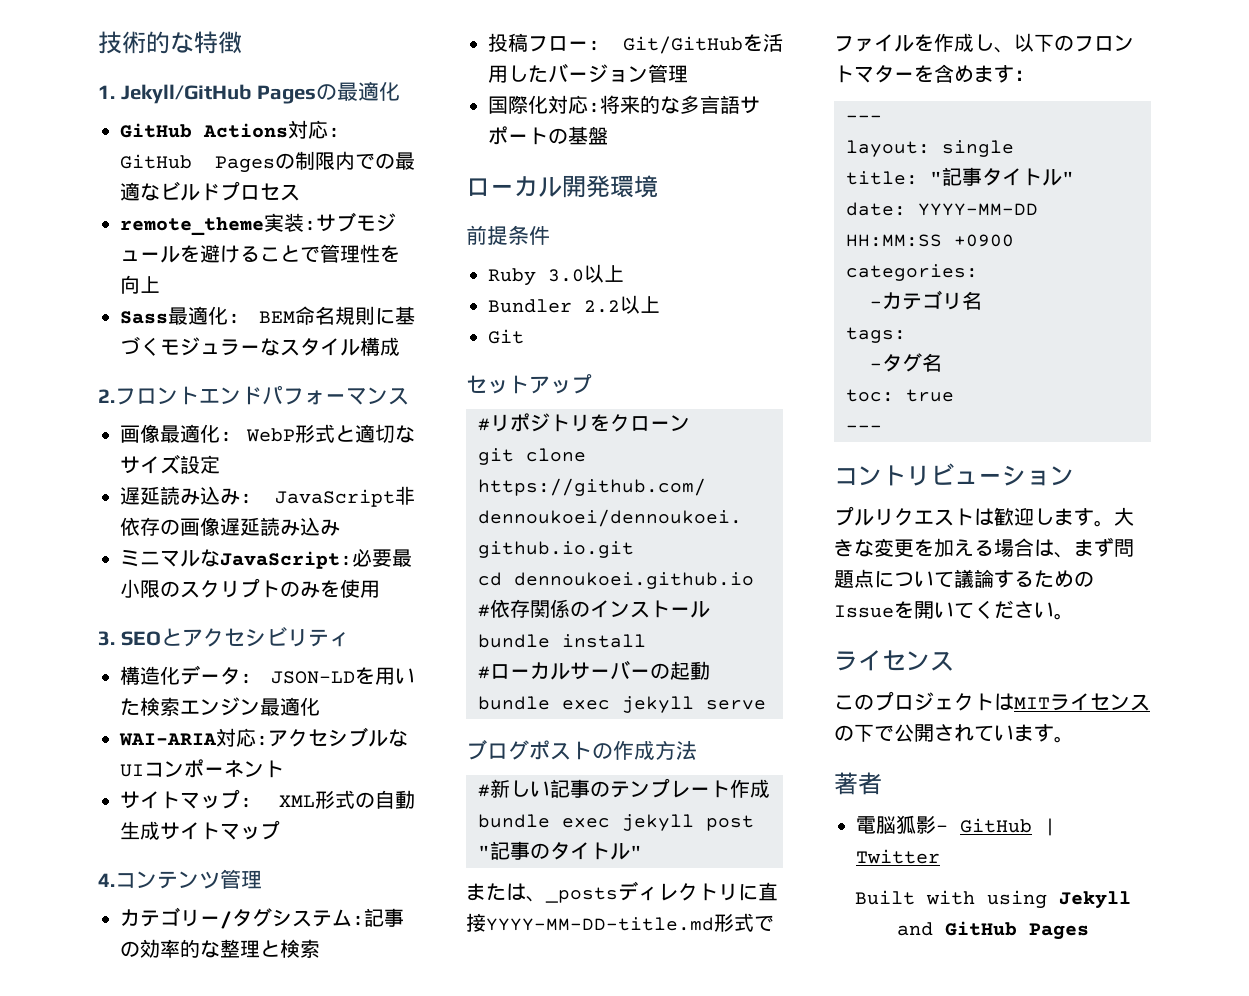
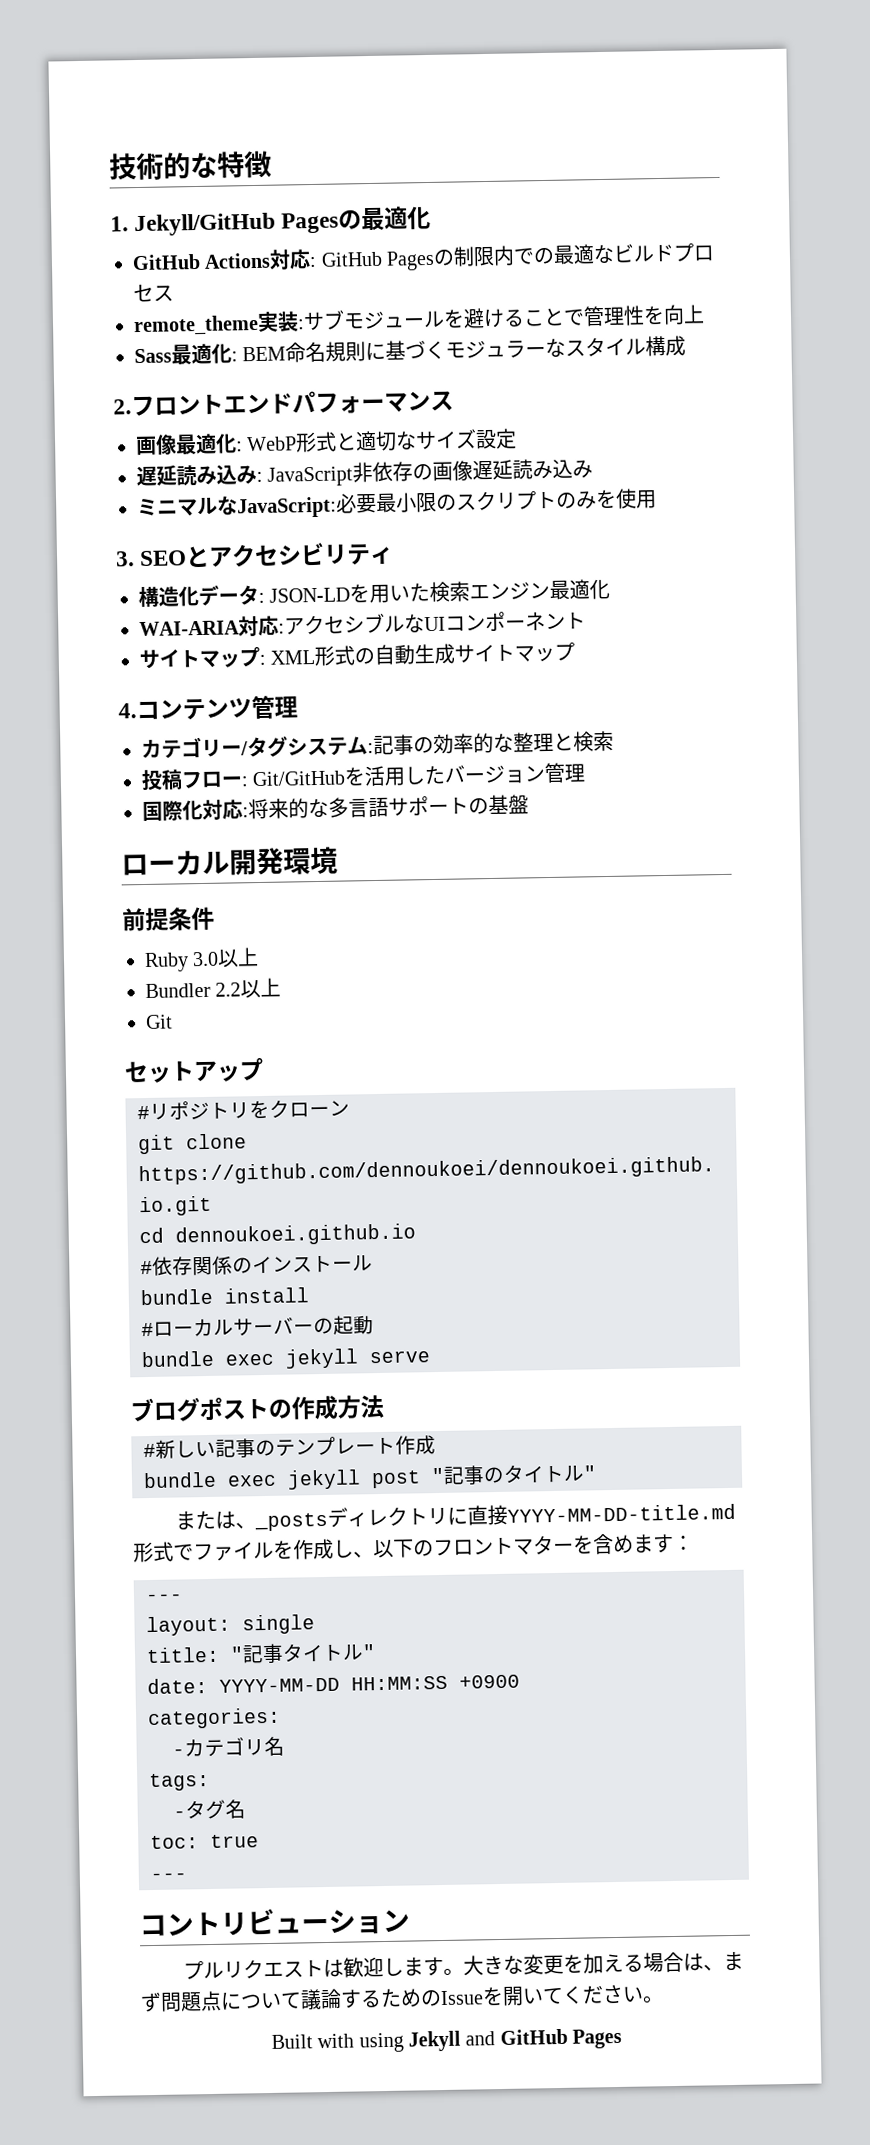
  大きな変更を加える場合は、まず問題点について議論するためのIssueを開いてください。
- ライセンス
- このプロジェクトはMITライセンスの下で公開されています。
- 著者
- 電脳狐影- GitHub | Twitter

